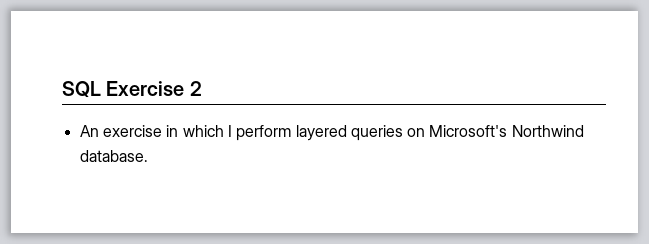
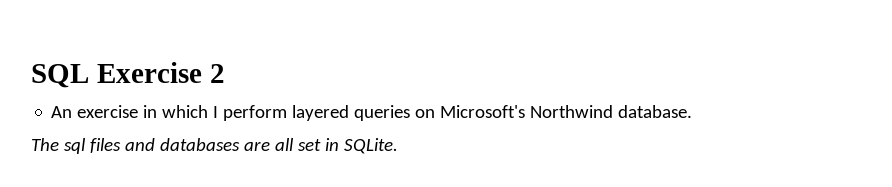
+ The sql files and databases are all set in SQLite.

